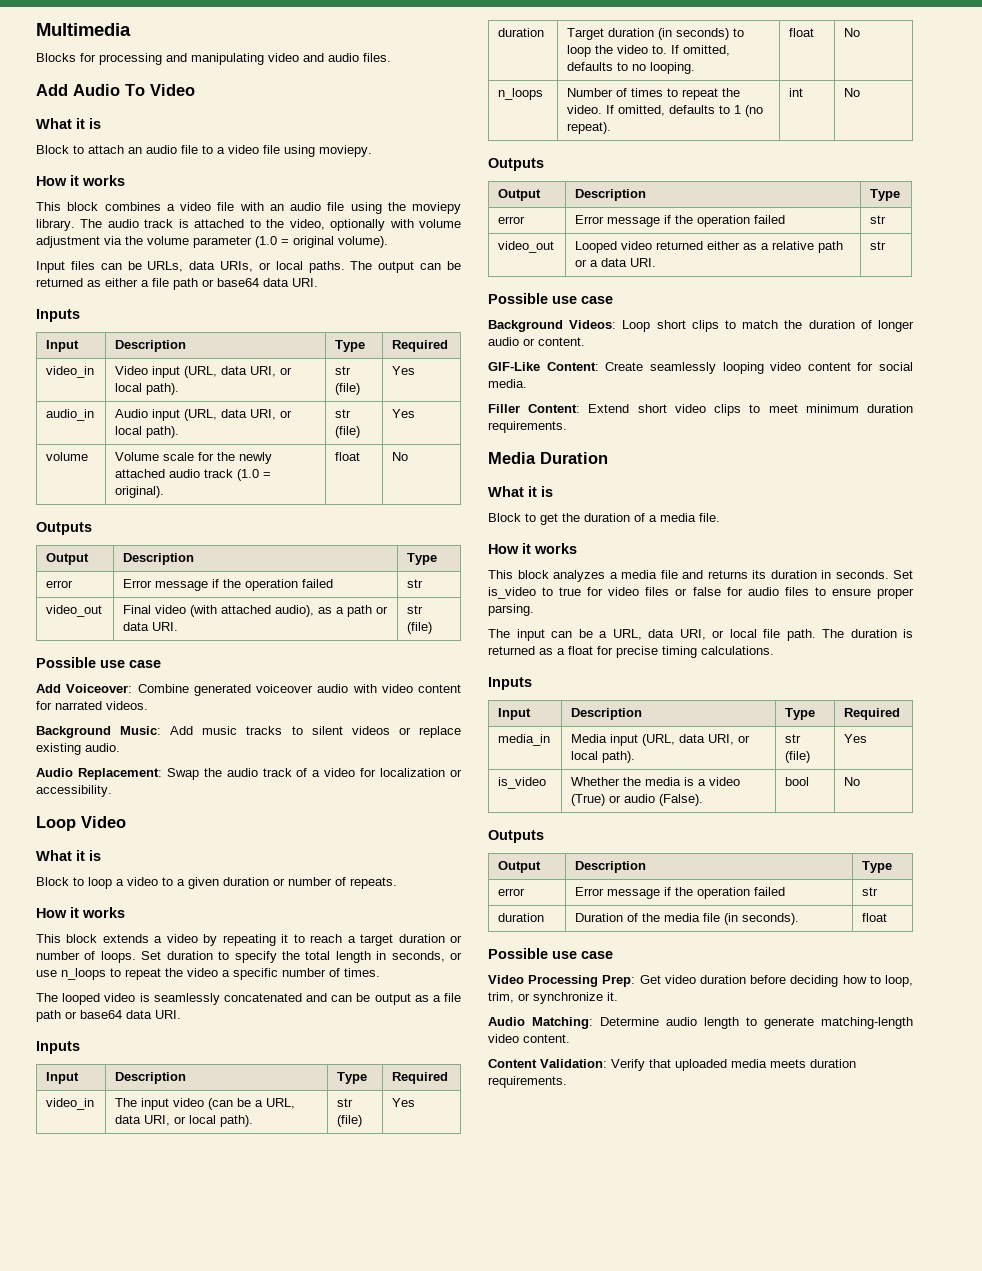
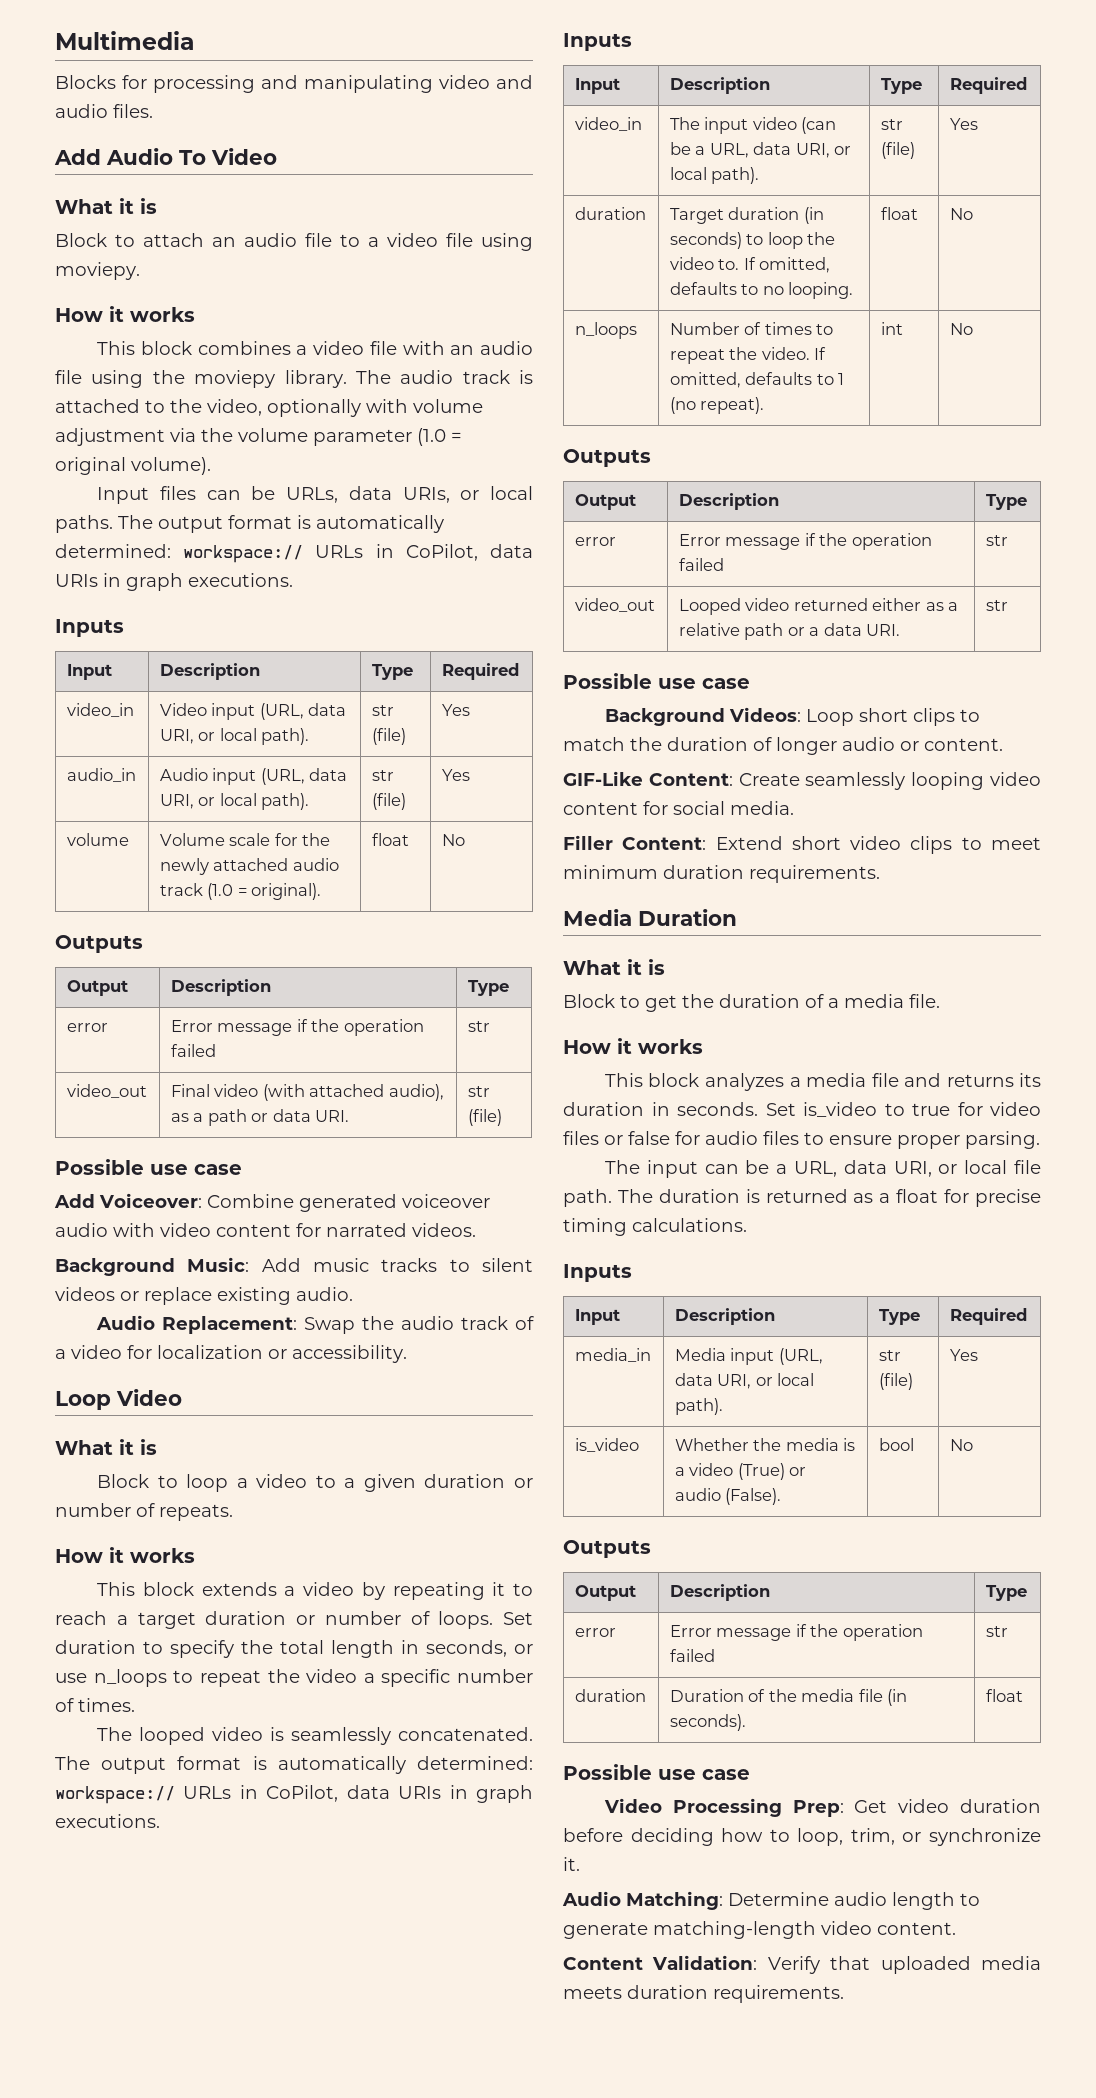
- Input files can be URLs, data URIs, or local paths. The output can be returned as either a file path or base64 data URI.
+ Input files can be URLs, data URIs, or local paths. The output format is automatically determined: workspace:// URLs in CoPilot, data URIs in graph executions.
- The looped video is seamlessly concatenated and can be output as a file path or base64 data URI.
+ The looped video is seamlessly concatenated. The output format is automatically determined: workspace:// URLs in CoPilot, data URIs in graph executions.

